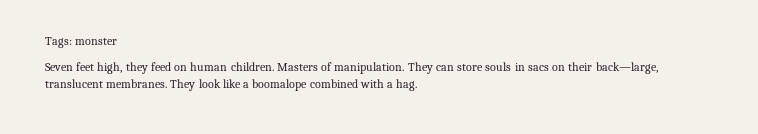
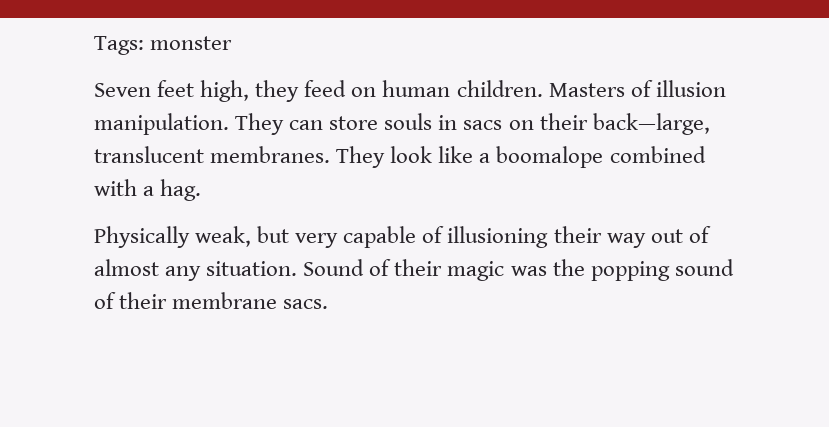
- Masters of manipulation.
+ Masters of illusion manipulation.
+ Physically weak, but very capable of illusioning their way out of almost any situation. Sound of their magic was the popping sound of their membrane sacs.

